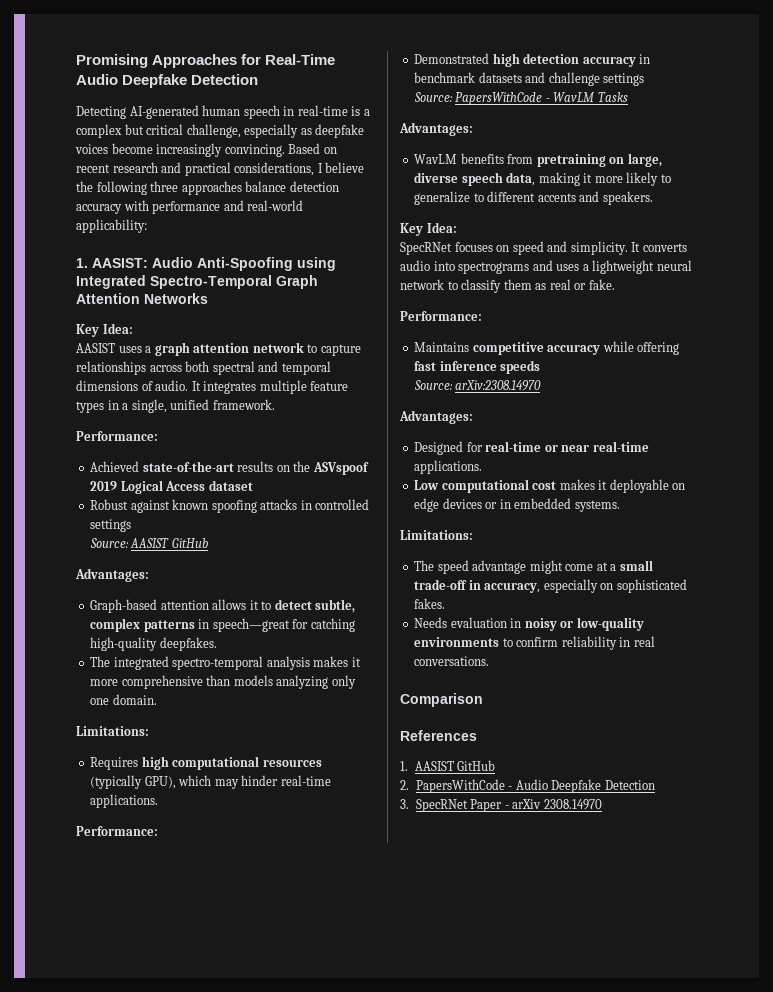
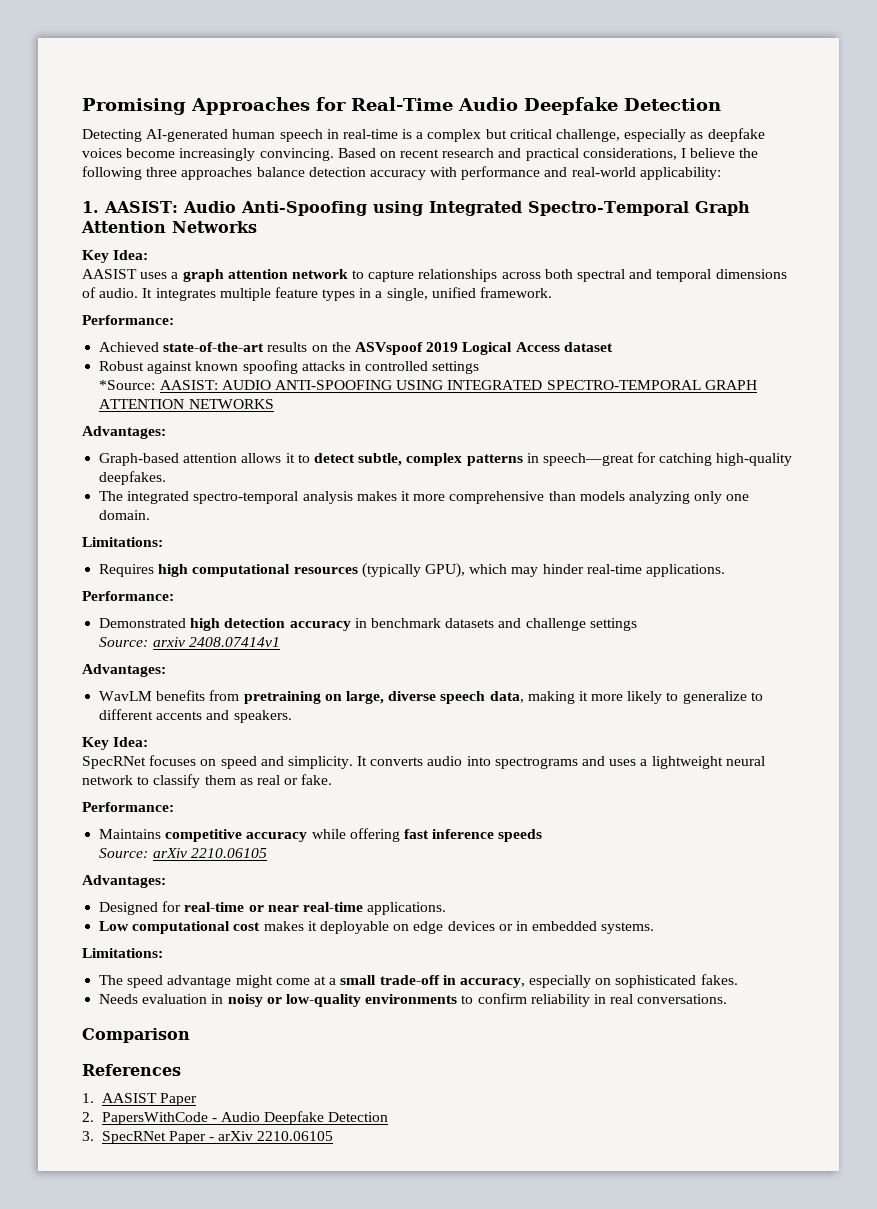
- Source: AASIST GitHub
+ *Source: AASIST: AUDIO ANTI-SPOOFING USING INTEGRATED SPECTRO-TEMPORAL GRAPH ATTENTION NETWORKS
- Source: PapersWithCode - WavLM Tasks
+ Source: arxiv 2408.07414v1
- Source: arXiv:2308.14970
+ Source: arXiv 2210.06105
- 1. AASIST GitHub
+ 1. AASIST Paper
- 3. SpecRNet Paper - arXiv 2308.14970
+ 3. SpecRNet Paper - arXiv 2210.06105

